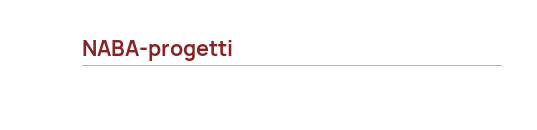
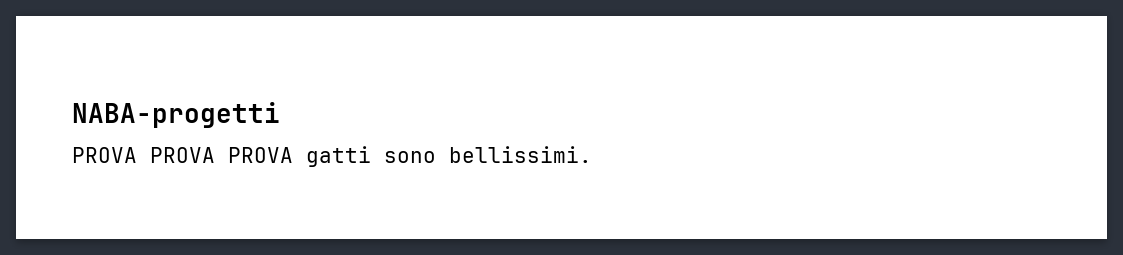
+ PROVA PROVA PROVA gatti sono bellissimi.

